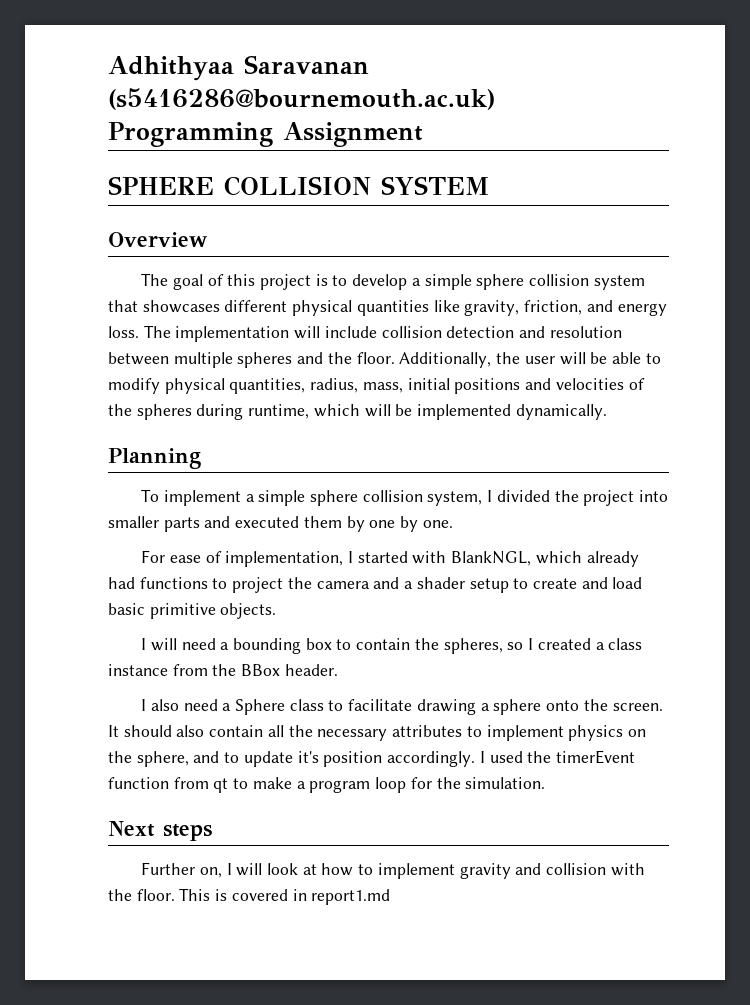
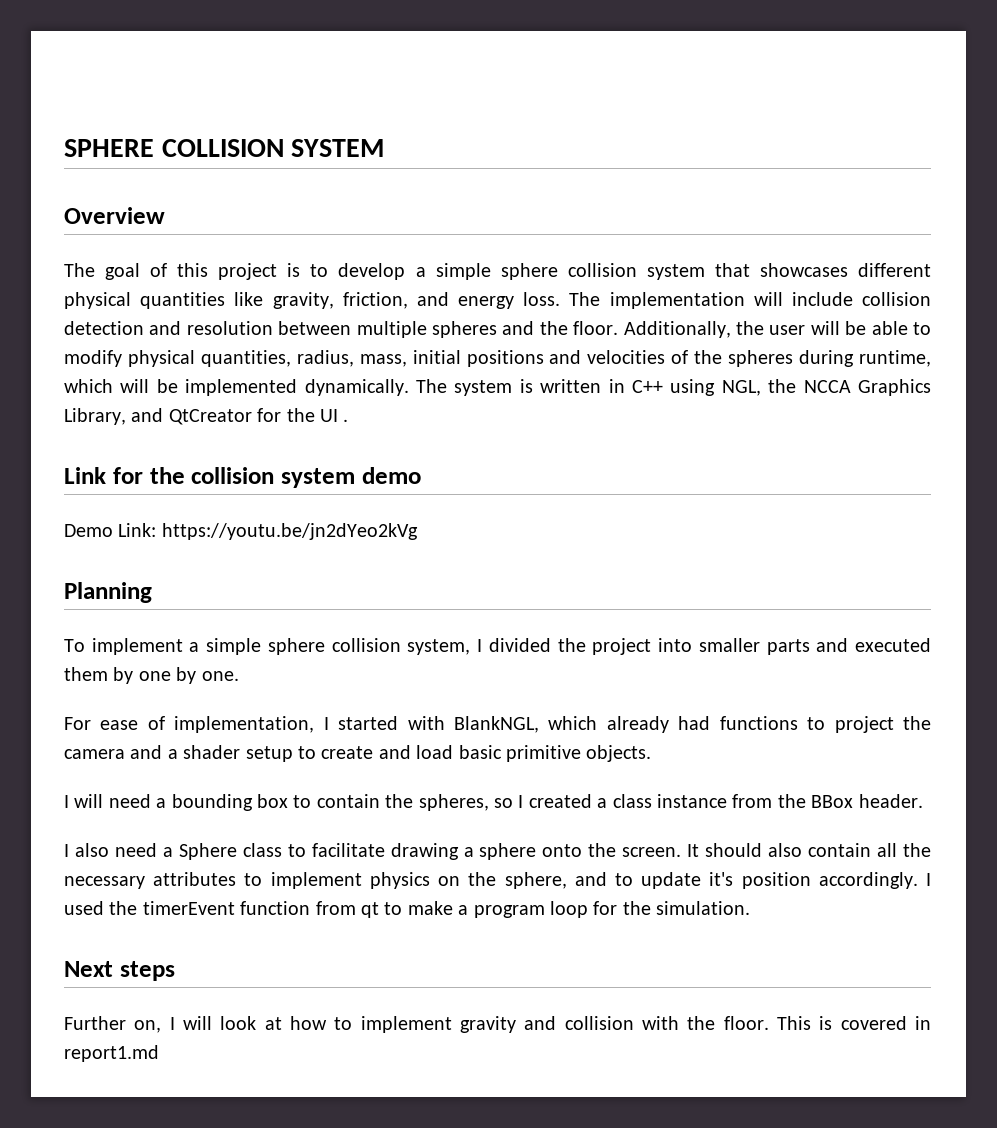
- Adhithyaa Saravanan (s5416286@bournemouth.ac.uk) Programming Assignment
+ The system is written in C++ using NGL, the NCCA Graphics Library, and QtCreator for the UI .
+ Link for the collision system demo
+ Demo Link: https://youtu.be/jn2dYeo2kVg

